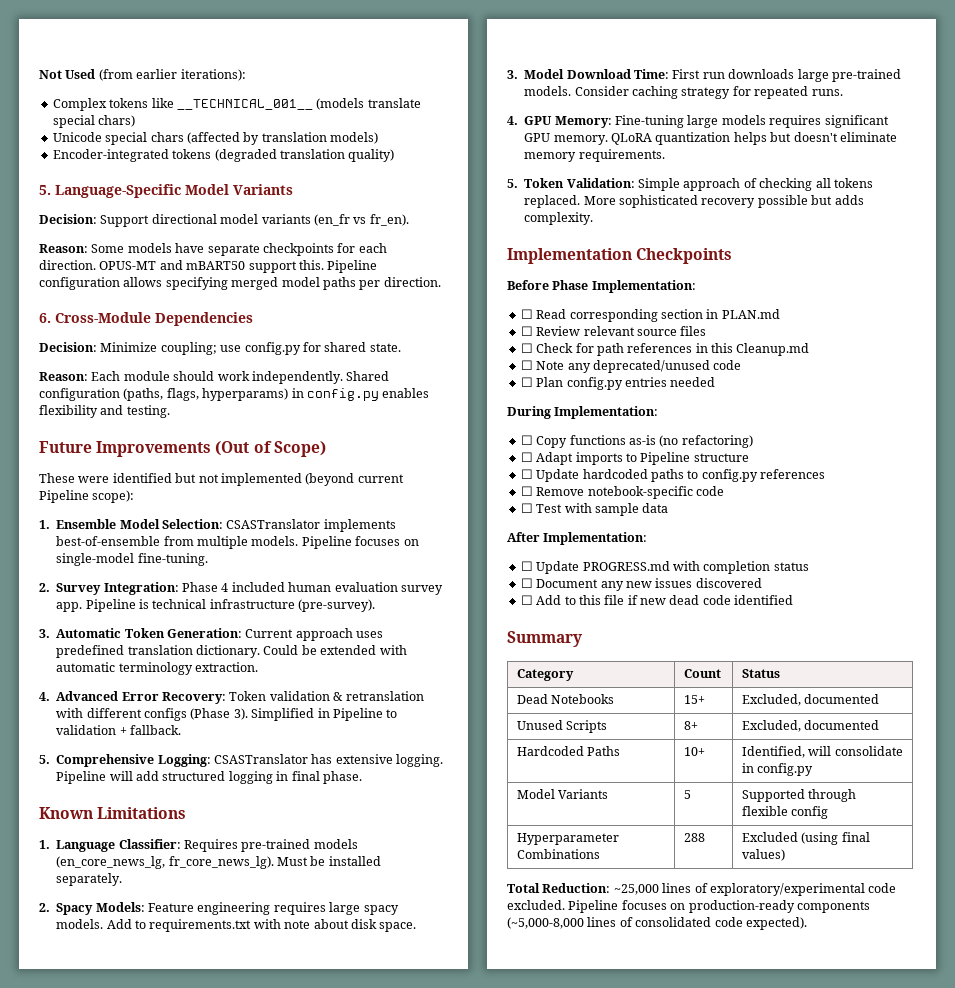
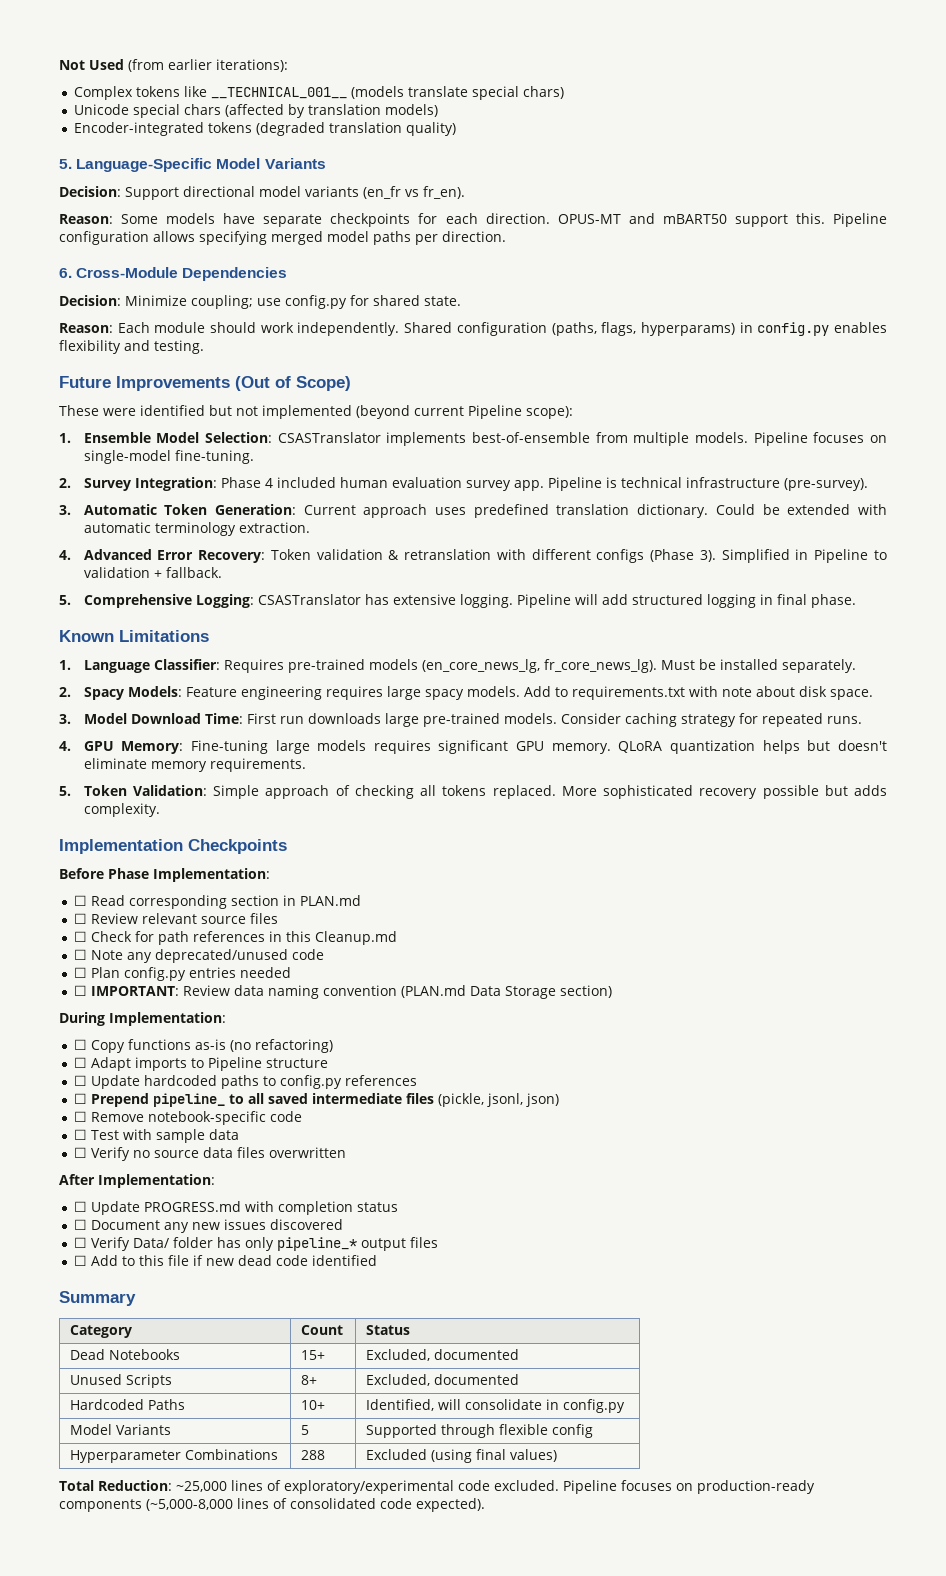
+ ☐ IMPORTANT: Review data naming convention (PLAN.md Data Storage section)
+ ☐ Prepend pipeline_ to all saved intermediate files (pickle, jsonl, json)
+ ☐ Verify no source data files overwritten
+ ☐ Verify Data/ folder has only pipeline_* output files

